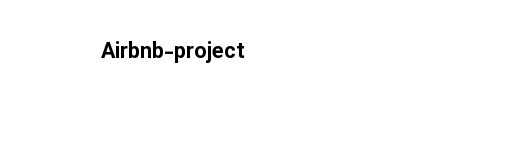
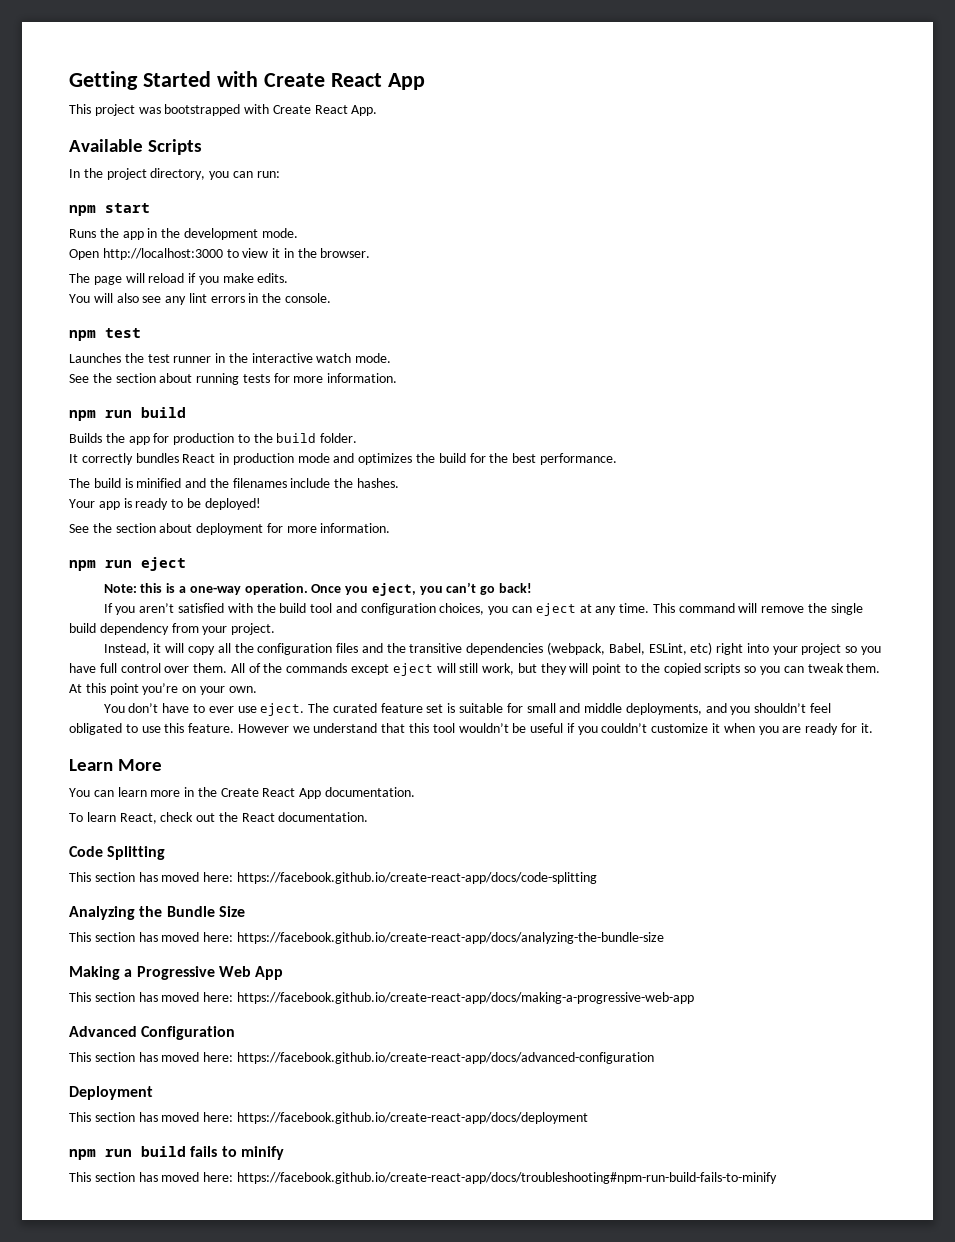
- Airbnb-project
+ Getting Started with Create React App
+ This project was bootstrapped with Create React App.
+ Available Scripts
+ In the project directory, you can run:
+ npm start
+ Runs the app in the development mode.
+ Open http://localhost:3000 to view it in the browser.
+ The page will reload if you make edits.
+ You will also see any lint errors in the console.
+ npm test
+ Launches the test runner in the interactive watch mode.
+ See the section about running tests for more information.
+ npm run build
+ Builds the app for production to the build folder.
+ It correctly bundles React in production mode and optimizes the build for the best performance.
+ The build is minified and the filenames include the hashes.
+ Your app is ready to be deployed!
+ See the section about deployment for more information.
+ npm run eject
+ Note: this is a one-way operation. Once you eject, you can’t go back!
+ If you aren’t satisfied with the build tool and configuration choices, you can eject at any time. This command will remove the single build dependency from your project.
+ Instead, it will copy all the configuration files and the transitive dependencies (webpack, Babel, ESLint, etc) right into your project so you have full control over them. All of the commands except eject will still work, but they will point to the copied scripts so you can tweak them. At this point you’re on your own.
+ You don’t have to ever use eject. The curated feature set is suitable for small and middle deployments, and you shouldn’t feel obligated to use this feature. However we understand that this tool wouldn’t be useful if you couldn’t customize it when you are ready for it.
+ Learn More
+ You can learn more in the Create React App documentation.
+ To learn React, check out the React documentation.
+ Code Splitting
+ This section has moved here: https://facebook.github.io/create-react-app/docs/code-splitting
+ Analyzing the Bundle Size
+ This section has moved here: https://facebook.github.io/create-react-app/docs/analyzing-the-bundle-size
+ Making a Progressive Web App
+ This section has moved here: https://facebook.github.io/create-react-app/docs/making-a-progressive-web-app
+ Advanced Configuration
+ This section has moved here: https://facebook.github.io/create-react-app/docs/advanced-configuration
+ Deployment
+ This section has moved here: https://facebook.github.io/create-react-app/docs/deployment
+ npm run build fails to minify
+ This section has moved here: https://facebook.github.io/create-react-app/docs/troubleshooting#npm-run-build-fails-to-minify

